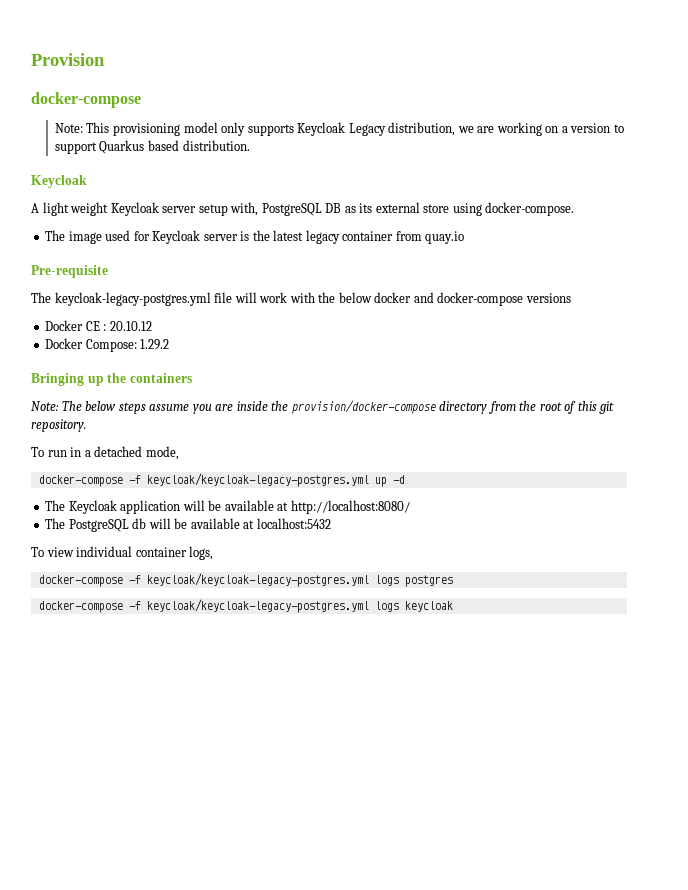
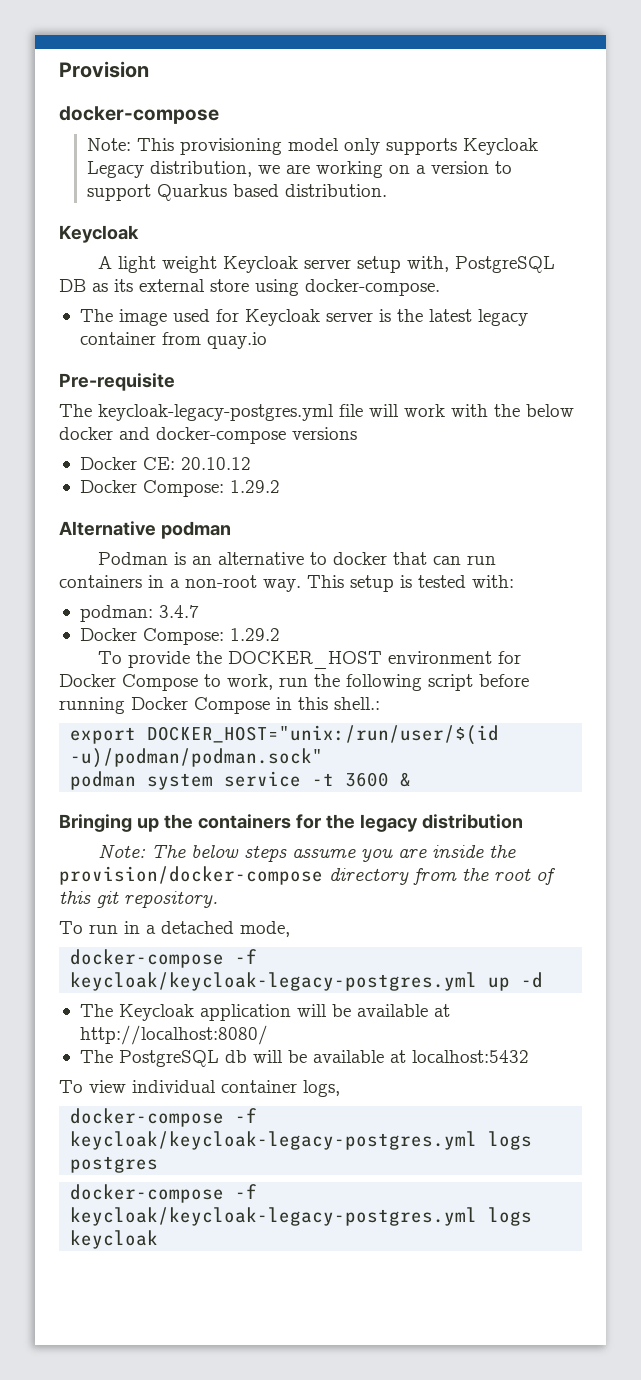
- Docker CE : 20.10.12
+ Docker CE: 20.10.12
+ Alternative podman
+ Podman is an alternative to docker that can run containers in a non-root way. This setup is tested with:
+ podman: 3.4.7
+ Docker Compose: 1.29.2
+ To provide the DOCKER_HOST environment for Docker Compose to work, run the following script before running Docker Compose in this shell.:
+ export DOCKER_HOST="unix:/run/user/$(id -u)/podman/podman.sock"
+ podman system service -t 3600 &
- Bringing up the containers
+ Bringing up the containers for the legacy distribution

